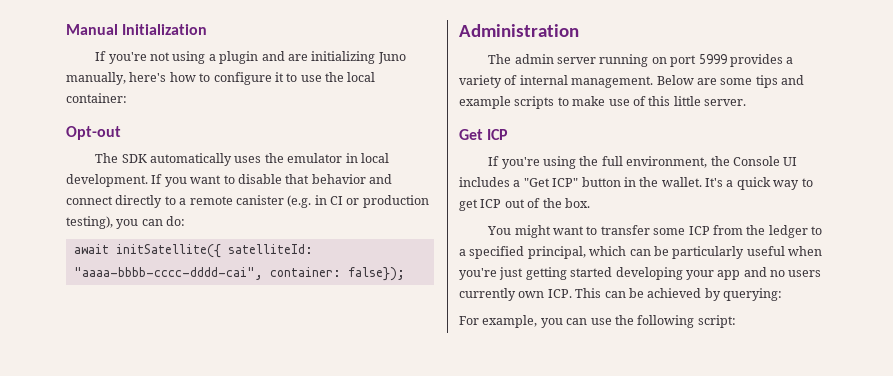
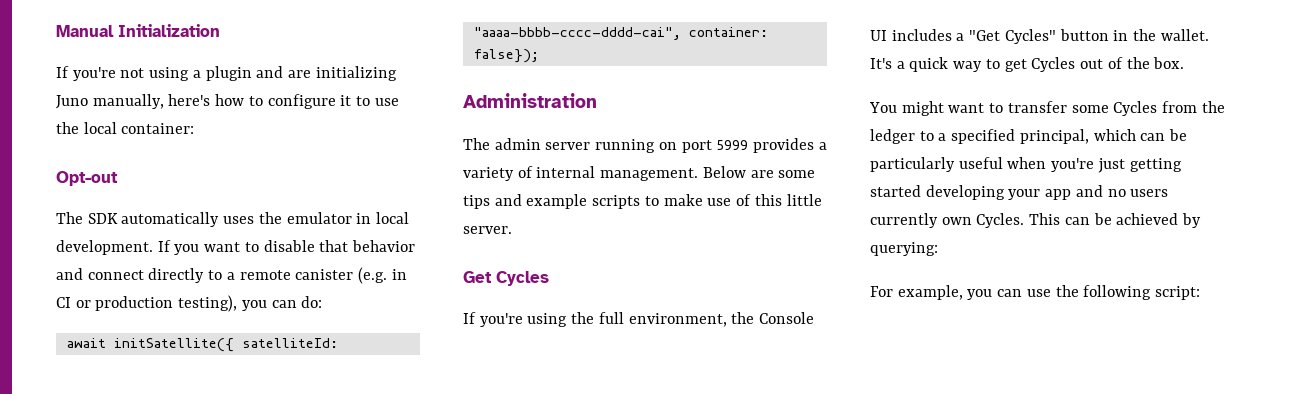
- Get ICP
+ Get Cycles
- If you're using the full environment, the Console UI includes a "Get ICP" button in the wallet.
+ If you're using the full environment, the Console UI includes a "Get Cycles" button in the wallet.
- It's a quick way to get ICP out of the box.
+ It's a quick way to get Cycles out of the box.
- You might want to transfer some ICP from the ledger to a specified principal, which can be particularly useful when you're just getting started developing your app and no users currently own ICP. This can be achieved by querying:
+ You might want to transfer some Cycles from the ledger to a specified principal, which can be particularly useful when you're just getting started developing your app and no users currently own Cycles. This can be achieved by querying:

